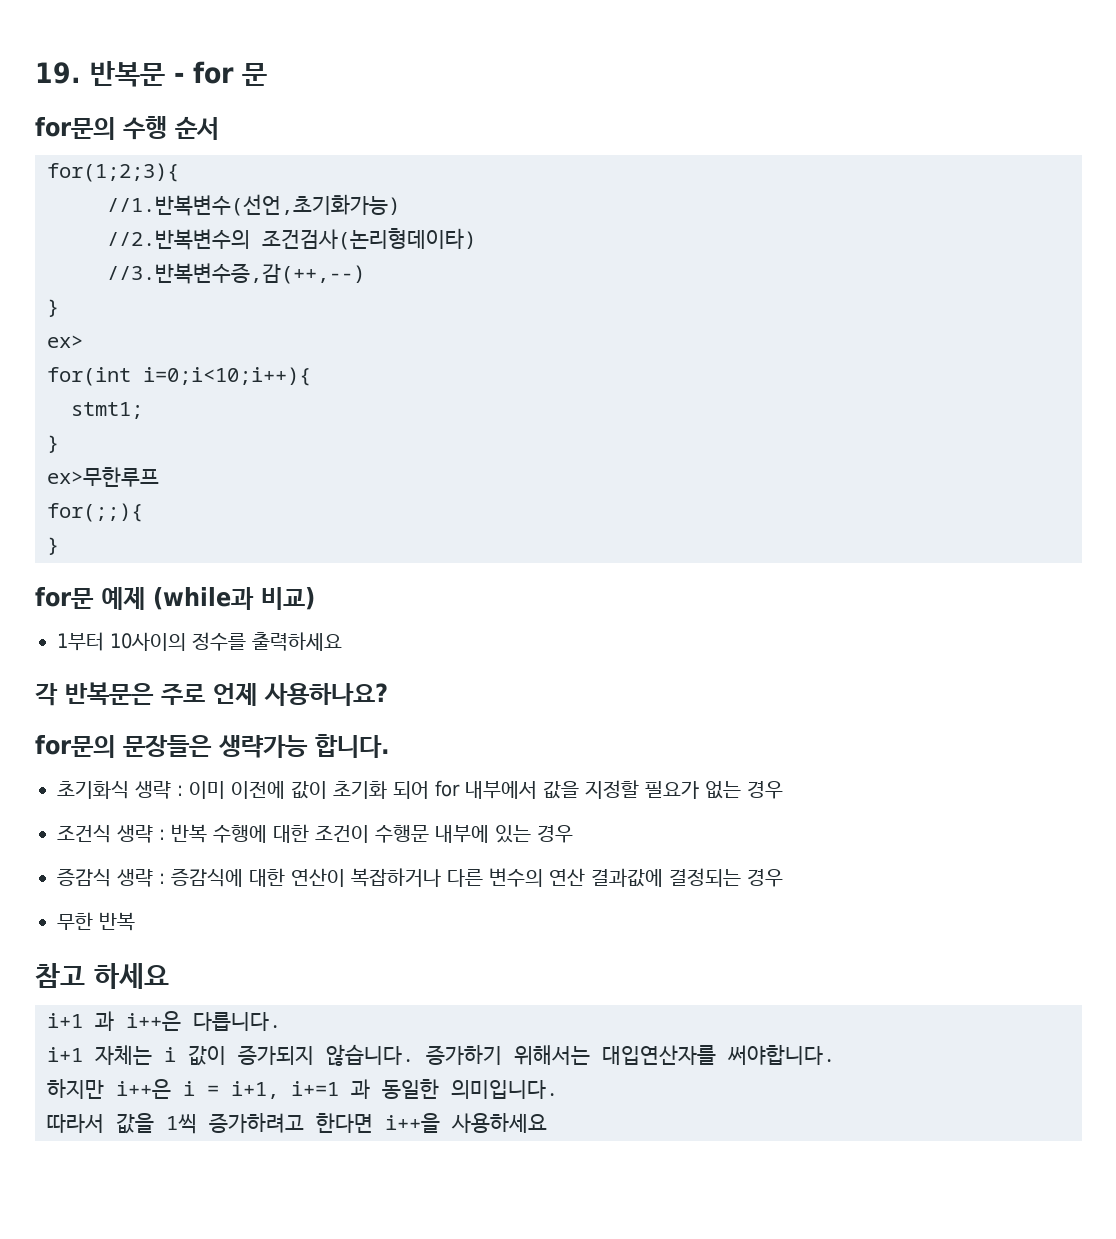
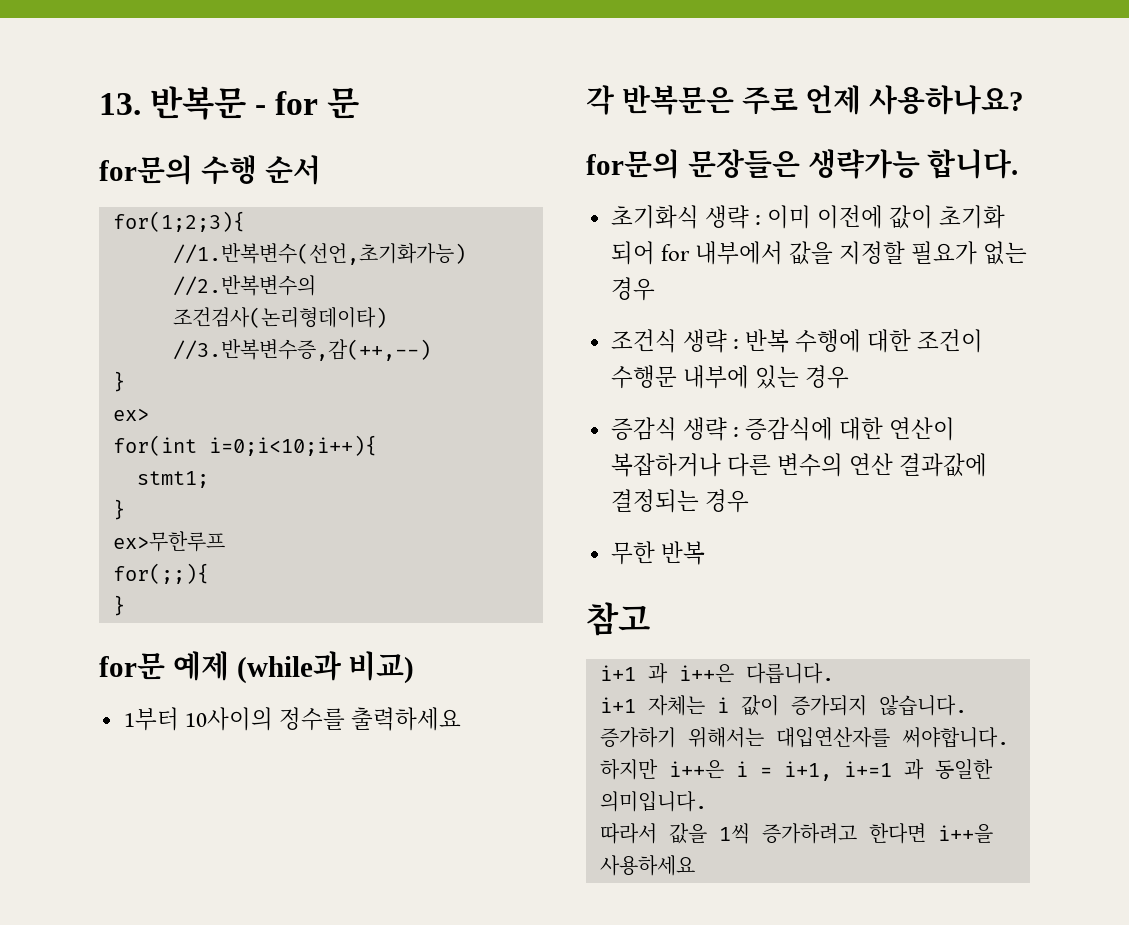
- 19. 반복문 - for 문
+ 13. 반복문 - for 문
- 참고 하세요
+ 참고

